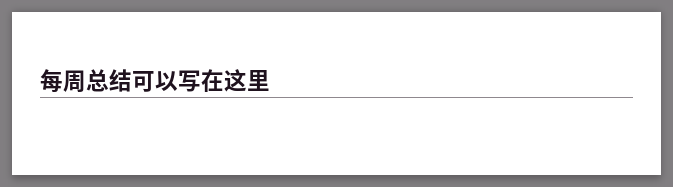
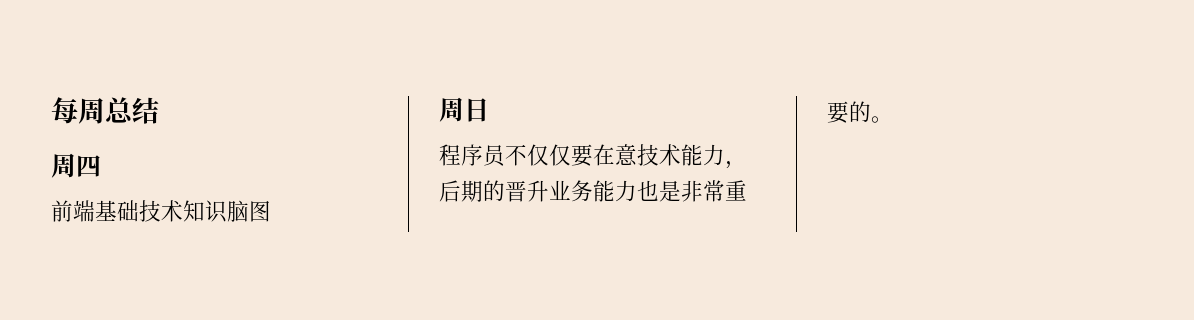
- 每周总结可以写在这里
+ 每周总结
+ 周四
+ 前端基础技术知识脑图
+ 周日
+ 程序员不仅仅要在意技术能力，后期的晋升业务能力也是非常重要的。

